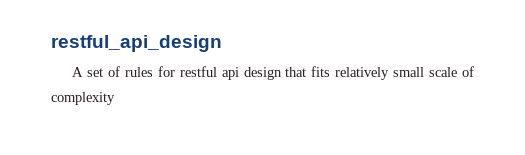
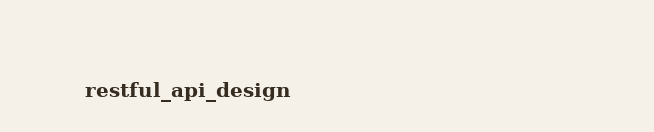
- A set of rules for restful api design that fits relatively small scale of complexity

